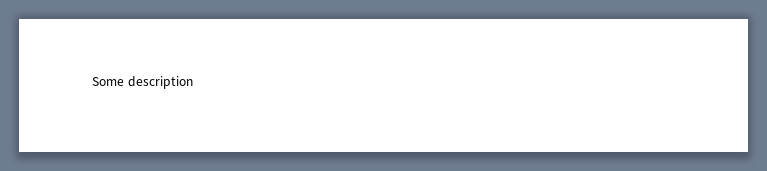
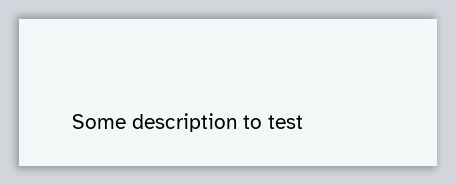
- Some description
+ Some description to test

